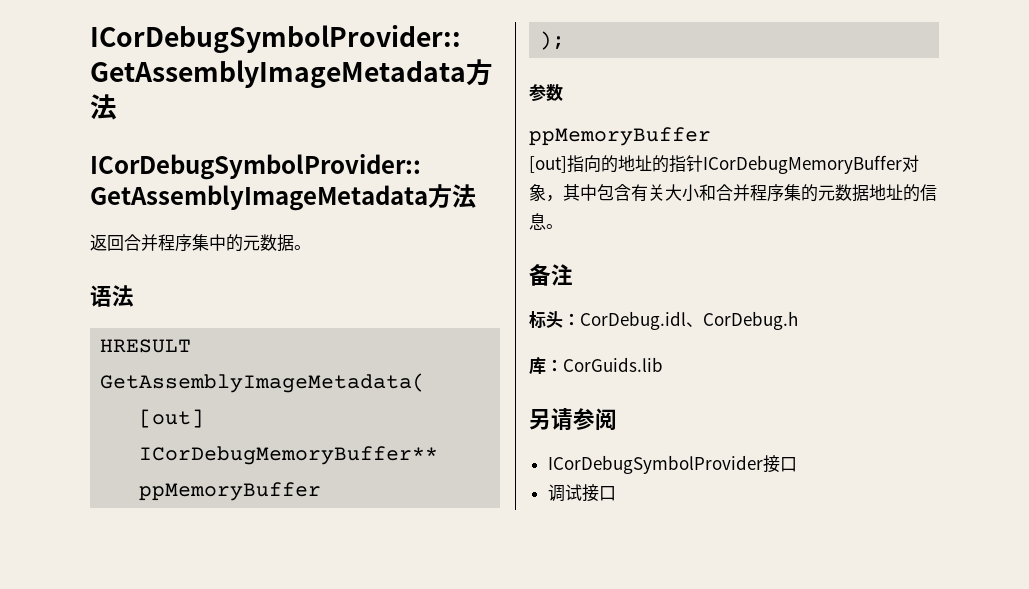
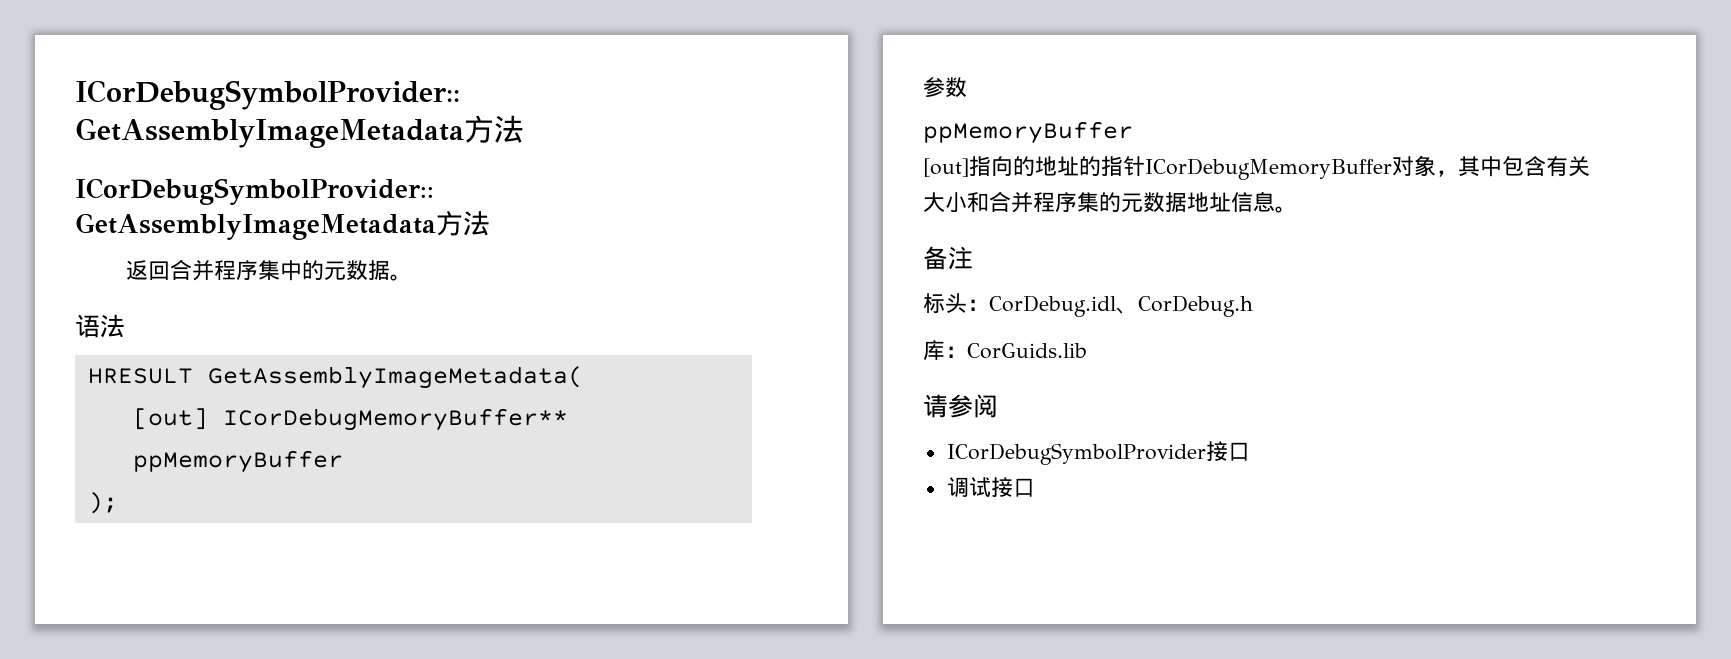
- [out]指向的地址的指针ICorDebugMemoryBuffer对象，其中包含有关大小和合并程序集的元数据地址的信息。
+ [out]指向的地址的指针ICorDebugMemoryBuffer对象，其中包含有关大小和合并程序集的元数据地址信息。
- 另请参阅
+ 请参阅

